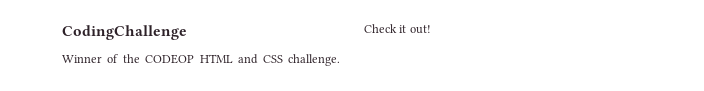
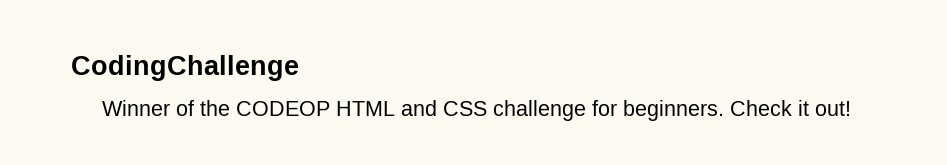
- Winner of the CODEOP HTML and CSS challenge.
+ Winner of the CODEOP HTML and CSS challenge for beginners.

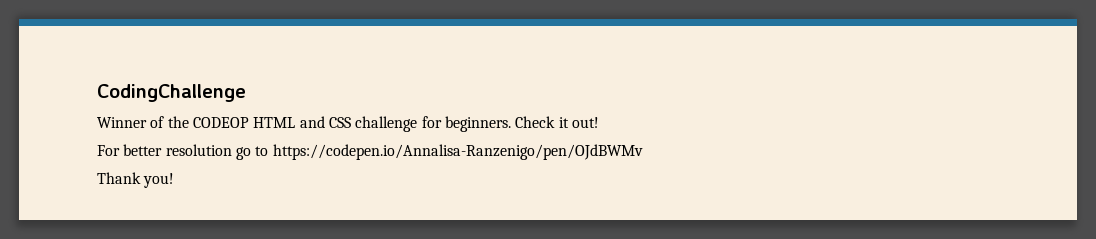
+ For better resolution go to https://codepen.io/Annalisa-Ranzenigo/pen/OJdBWMv
+ Thank you!

